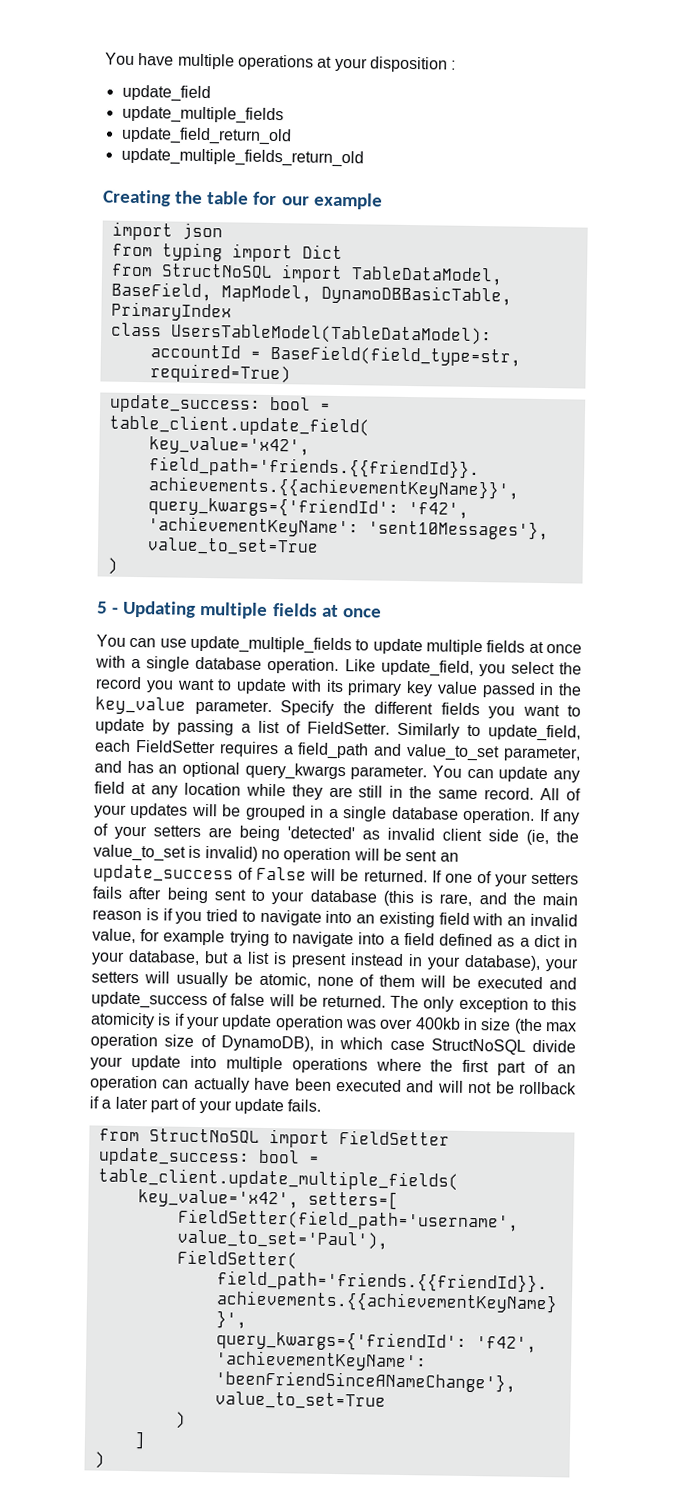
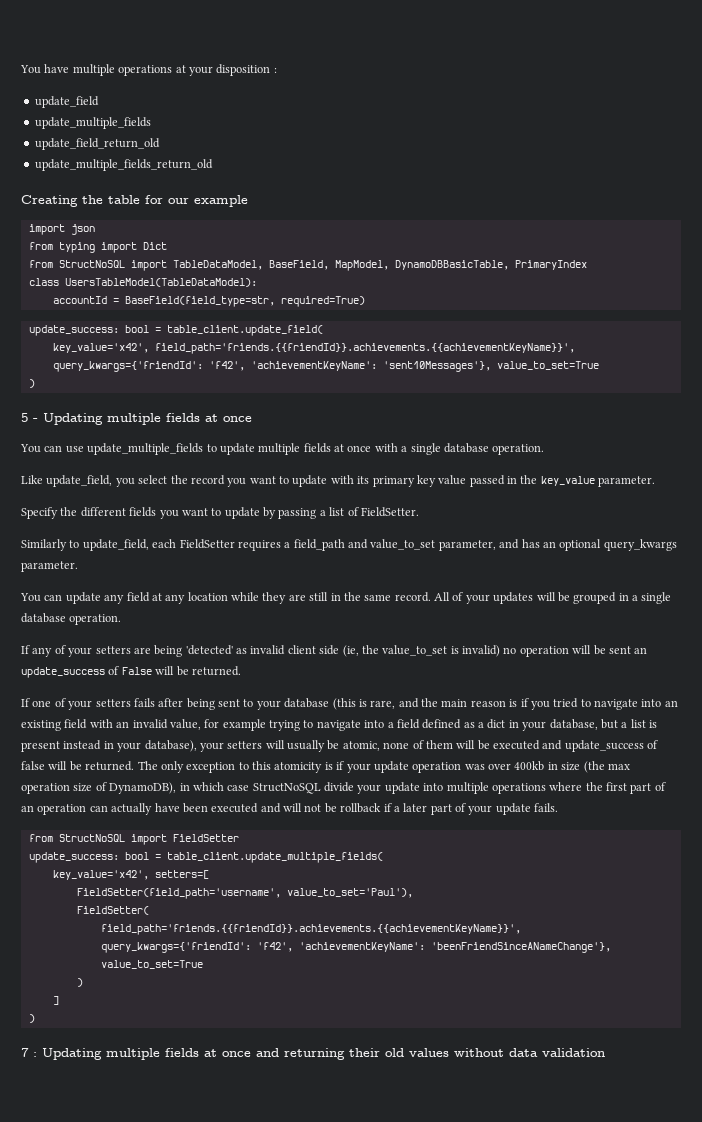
- You can use update_multiple_fields to update multiple fields at once with a single database operation. Like update_field, you select the record you want to update with its primary key value passed in the key_value parameter. Specify the different fields you want to update by passing a list of FieldSetter. Similarly to update_field, each FieldSetter requires a field_path and value_to_set parameter, and has an optional query_kwargs parameter. You can update any field at any location while they are still in the same record.
+ You can use update_multiple_fields to update multiple fields at once with a single database operation.
+ Like update_field, you select the record you want to update with its primary key value passed in the key_value parameter.
+ Specify the different fields you want to update by passing a list of FieldSetter.
+ Similarly to update_field, each FieldSetter requires a field_path and value_to_set parameter, and has an optional query_kwargs parameter.
+ You can update any field at any location while they are still in the same record.
- All of your updates will be grouped in a single database operation. If any of your setters are being 'detected' as invalid client side (ie, the value_to_set is invalid) no operation will be sent an update_success of False will be returned. If one of your setters fails after being sent to your database (this is rare, and the main reason is if you tried to navigate into an existing field with an invalid value, for example trying to navigate into a field defined as a dict in your database, but a list is present instead in your database), your setters will usually be atomic, none of them will be executed and update_success of false will be returned.
+ All of your updates will be grouped in a single database operation.
+ If any of your setters are being 'detected' as invalid client side (ie, the value_to_set is invalid) no operation will be sent an update_success of False will be returned.
+ If one of your setters fails after being sent to your database (this is rare, and the main reason is if you tried to navigate into an existing field with an invalid value, for example trying to navigate into a field defined as a dict in your database, but a list is present instead in your database), your setters will usually be atomic, none of them will be executed and update_success of false will be returned.
+ 7 : Updating multiple fields at once and returning their old values without data validation

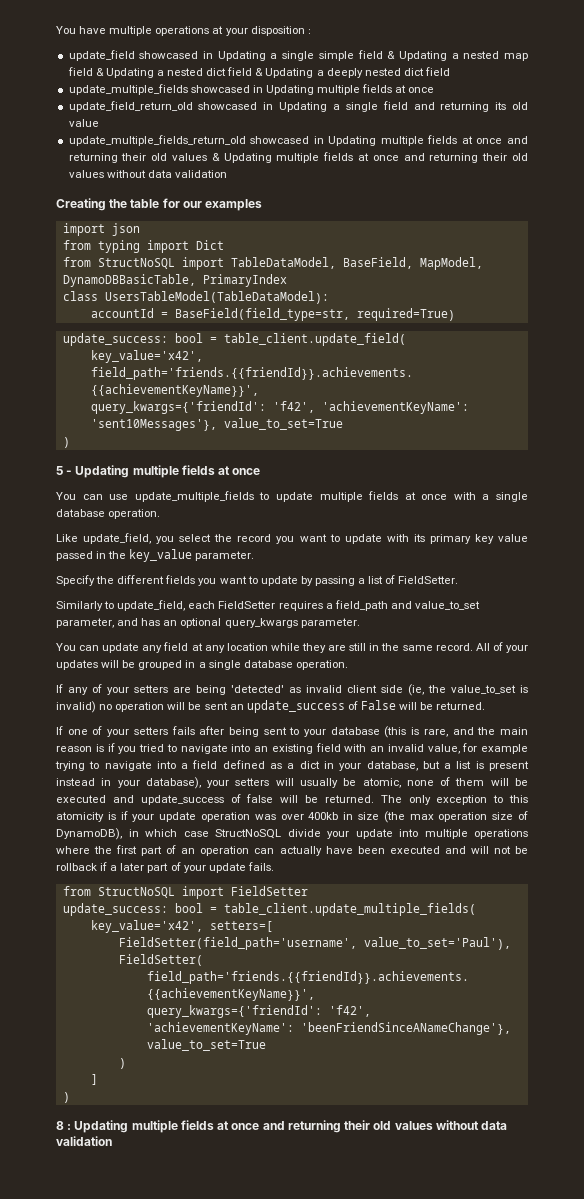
- update_field
- update_multiple_fields
- update_field_return_old
- update_multiple_fields_return_old
+ update_field showcased in Updating a single simple field & Updating a nested map field & Updating a nested dict field & Updating a deeply nested dict field
+ update_multiple_fields showcased in Updating multiple fields at once
+ update_field_return_old showcased in Updating a single field and returning its old value
+ update_multiple_fields_return_old showcased in Updating multiple fields at once and returning their old values & Updating multiple fields at once and returning their old values without data validation
- Creating the table for our example
+ Creating the table for our examples
- 7 : Updating multiple fields at once and returning their old values without data validation
+ 8 : Updating multiple fields at once and returning their old values without data validation

